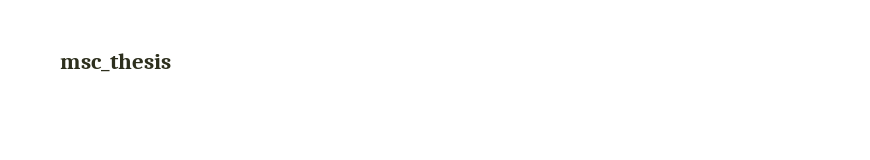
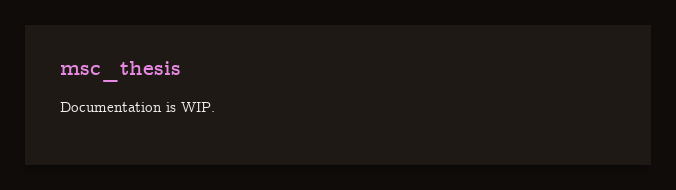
+ Documentation is WIP.

